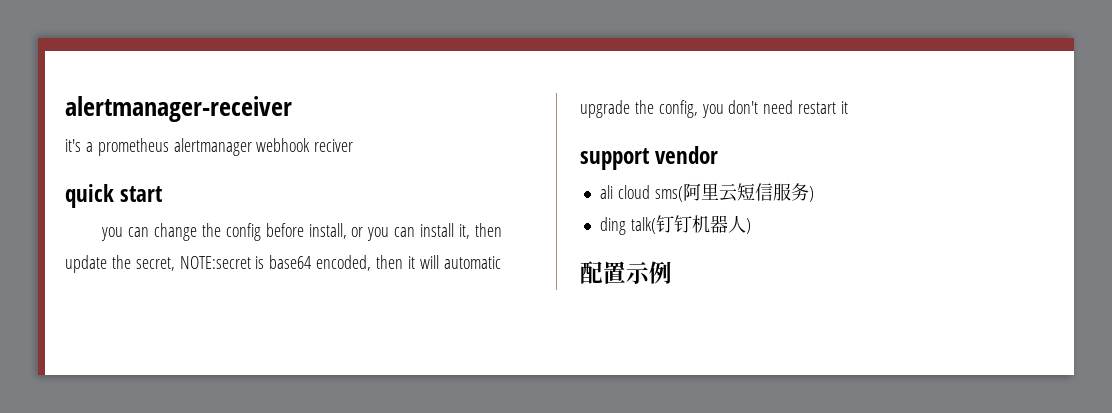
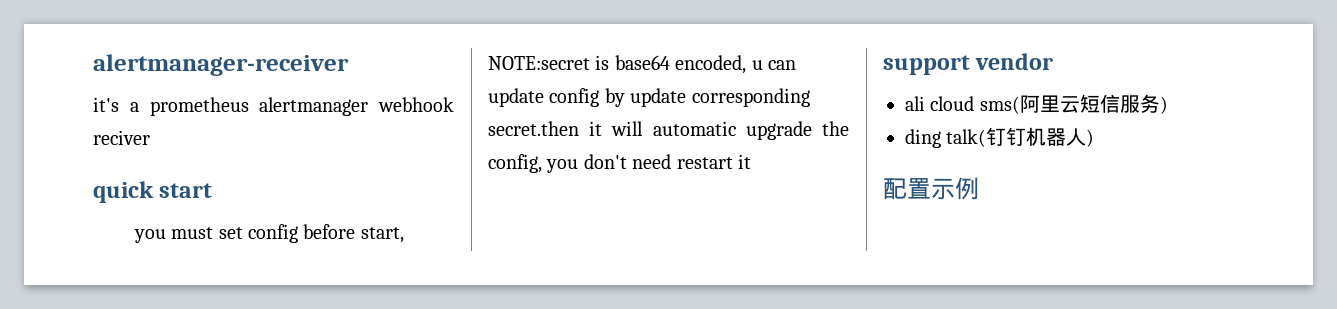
- you can change the config before install, or you can install it, then update the secret, NOTE:secret is base64 encoded, then it will automatic upgrade the config, you don't need restart it
+ you must set config before start, NOTE:secret is base64 encoded, u can update config by update corresponding secret.then it will automatic upgrade the config, you don't need restart it

